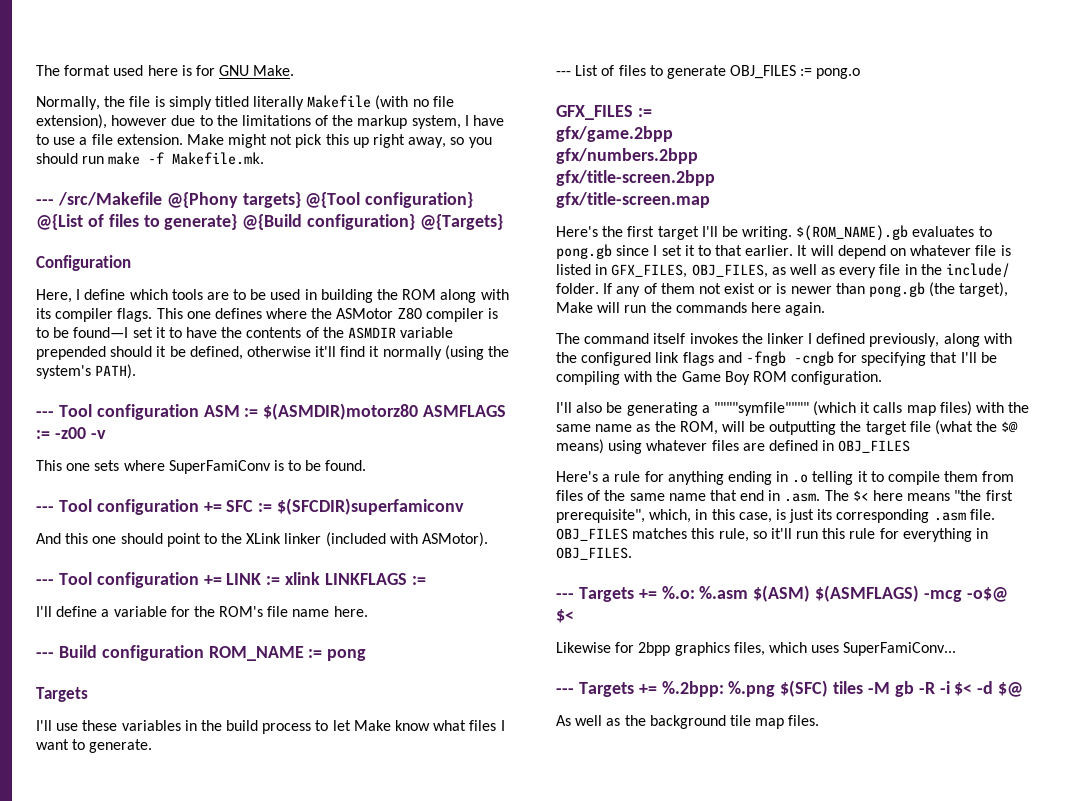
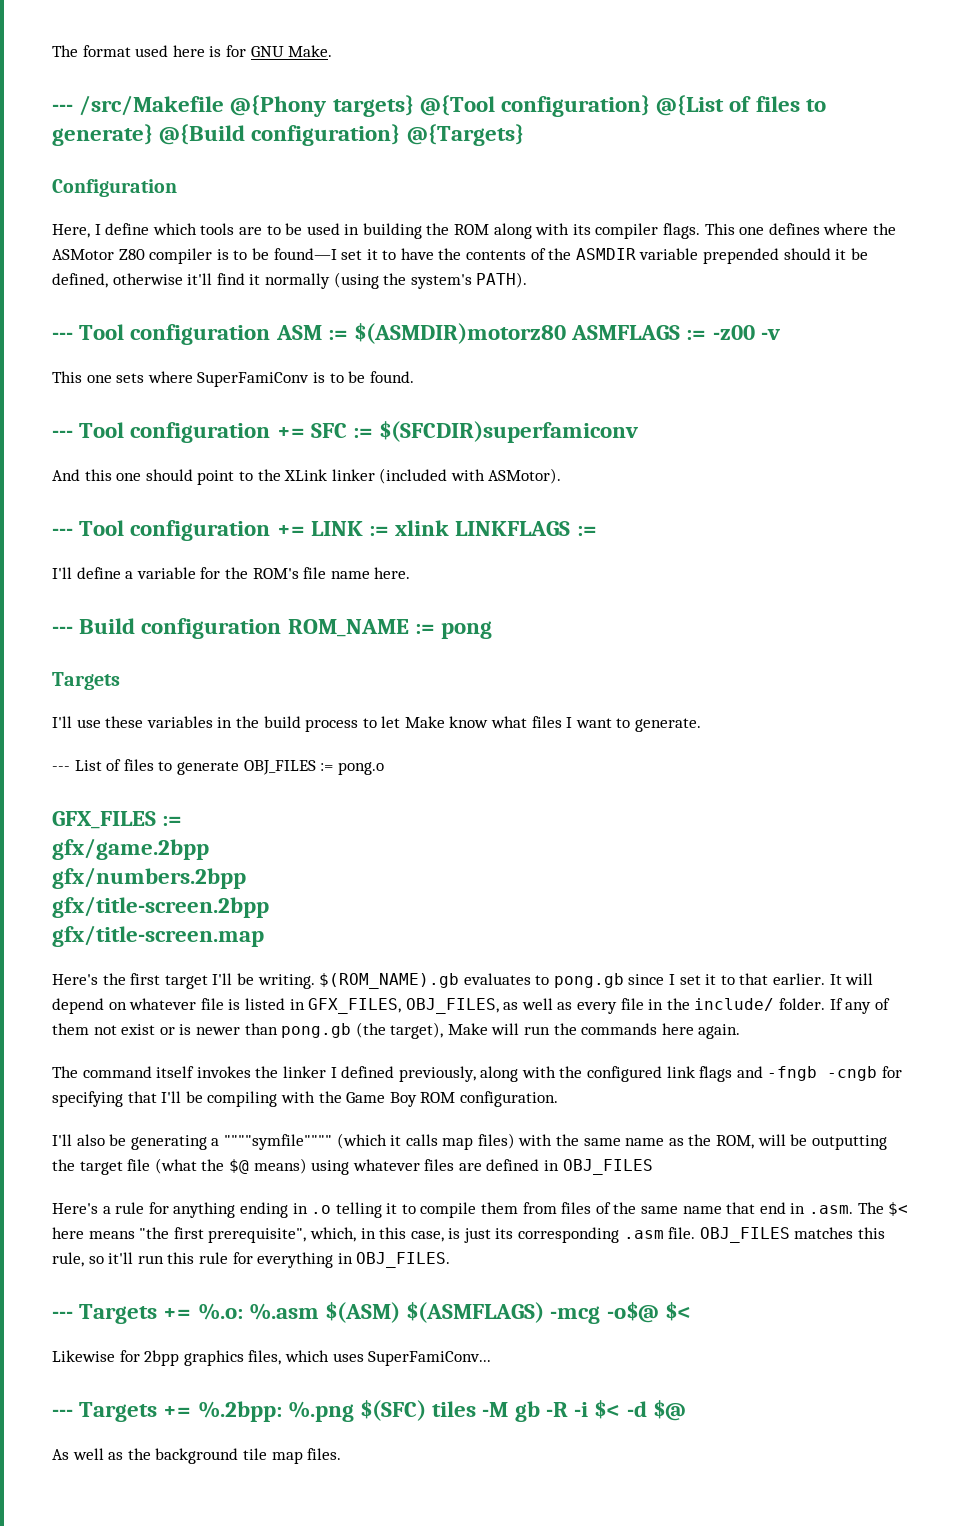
- Normally, the file is simply titled literally Makefile (with no file extension), however due to the limitations of the markup system, I have to use a file extension. Make might not pick this up right away, so you should run make -f Makefile.mk.

